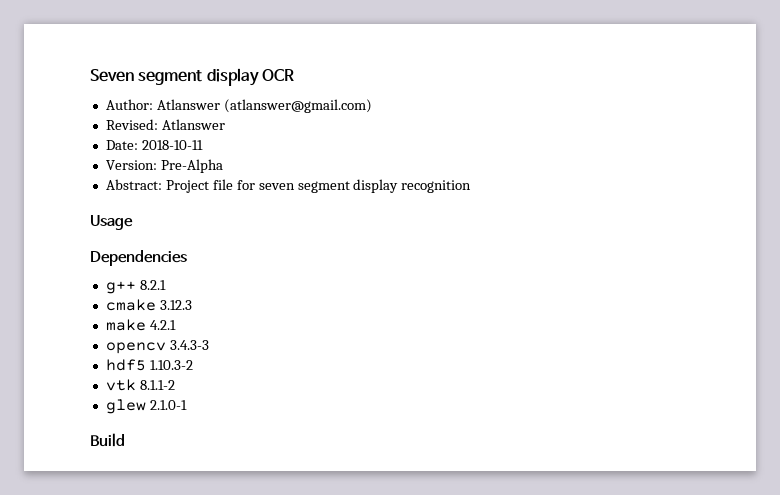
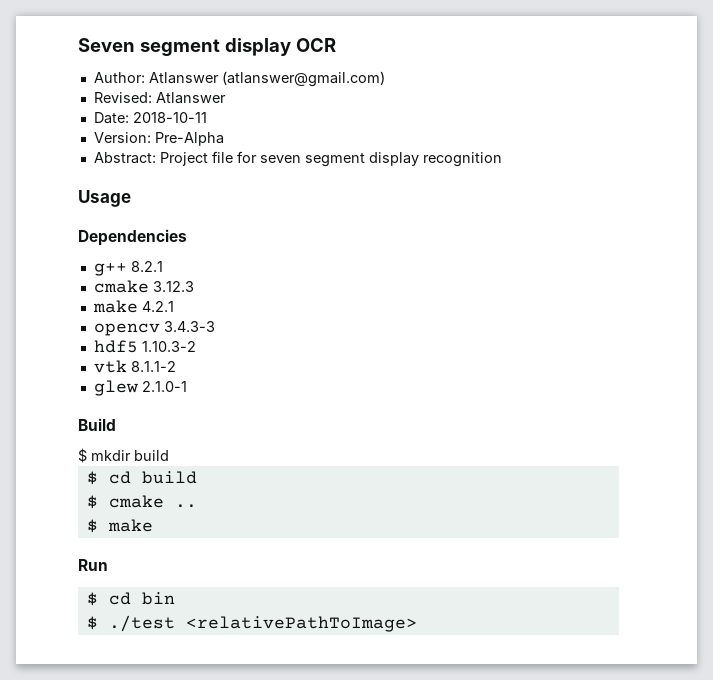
+ $ mkdir build
+ $ cd build
+ $ cmake ..
+ $ make
+ Run
+ $ cd bin
+ $ ./test <relativePathToImage>

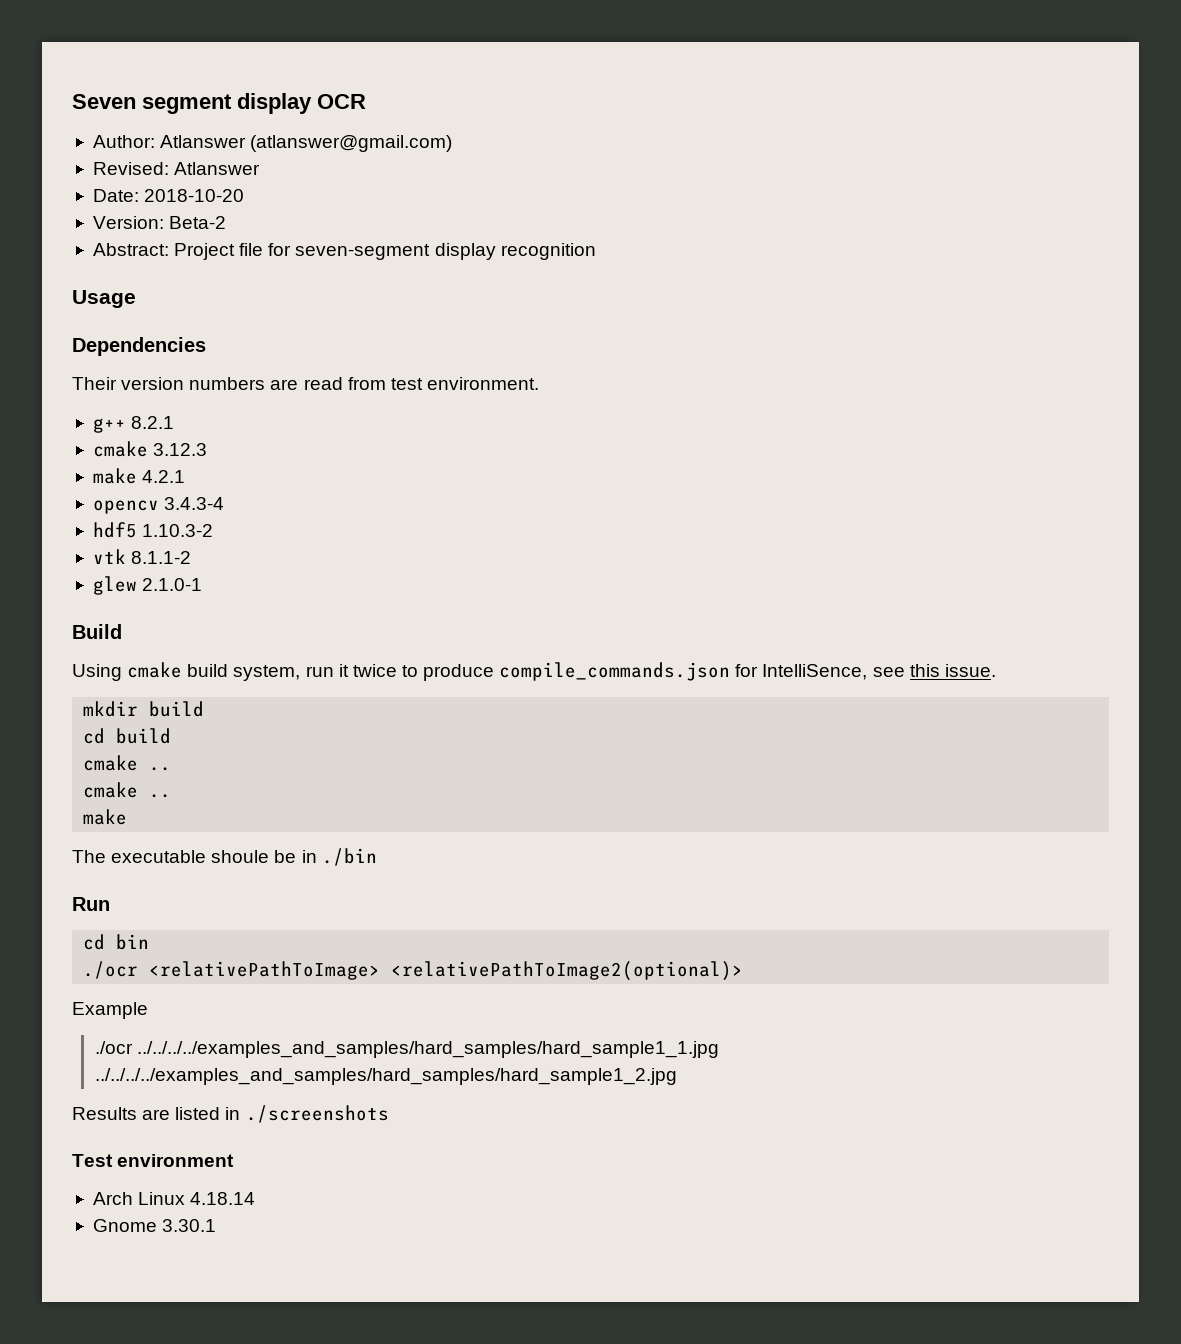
- Date: 2018-10-11
+ Date: 2018-10-20
- Version: Pre-Alpha
+ Version: Beta-2
- Abstract: Project file for seven segment display recognition
+ Abstract: Project file for seven-segment display recognition
+ Their version numbers are read from test environment.
- opencv 3.4.3-3
+ opencv 3.4.3-4
- $ mkdir build
+ Using cmake build system, run it twice to produce compile_commands.json for IntelliSence, see this issue.
+ mkdir build
- $ cd build
- $ cmake ..
- $ make
+ cd build
+ cmake ..
+ cmake ..
+ make
+ The executable shoule be in ./bin
- $ cd bin
+ cd bin
- $ ./test <relativePathToImage>
+ ./ocr <relativePathToImage> <relativePathToImage2(optional)>
+ Example
+ ./ocr ../../../../examples_and_samples/hard_samples/hard_sample1_1.jpg ../../../../examples_and_samples/hard_samples/hard_sample1_2.jpg
+ Results are listed in ./screenshots
+ Test environment
+ Arch Linux 4.18.14
+ Gnome 3.30.1

